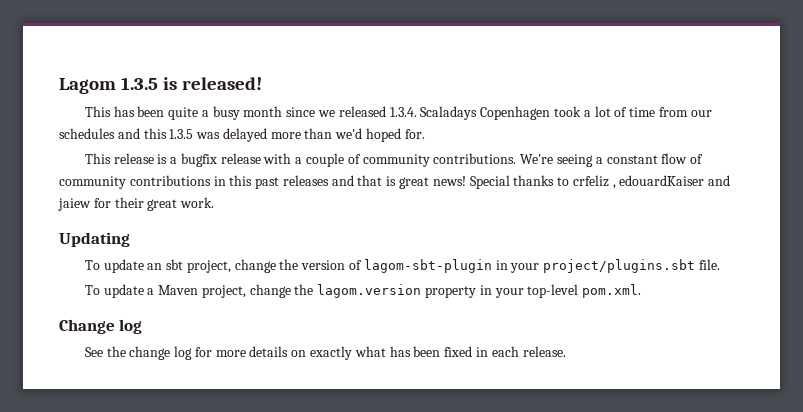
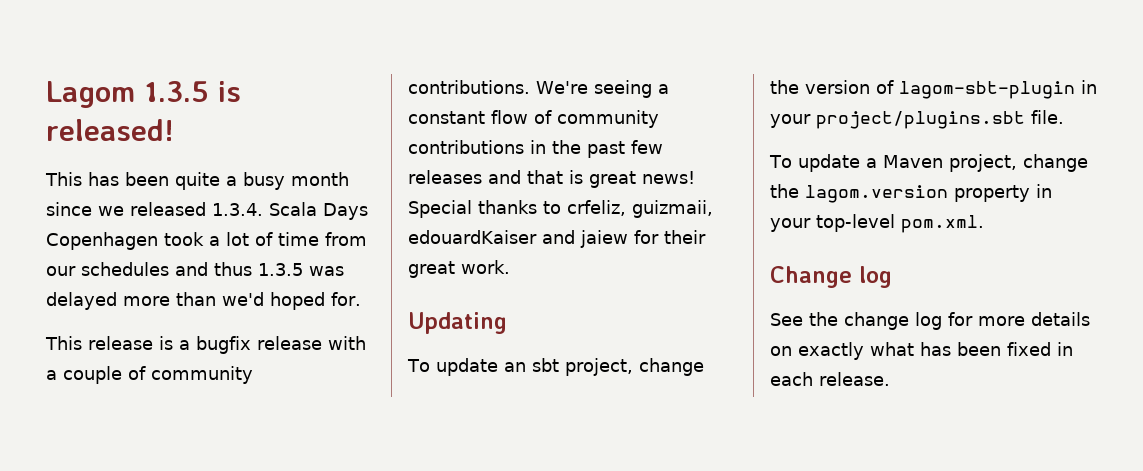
- This has been quite a busy month since we released 1.3.4. Scaladays Copenhagen took a lot of time from our schedules and this 1.3.5 was delayed more than we'd hoped for.
+ This has been quite a busy month since we released 1.3.4. Scala Days Copenhagen took a lot of time from our schedules and thus 1.3.5 was delayed more than we'd hoped for.
- We're seeing a constant flow of community contributions in this past releases and that is great news!
+ We're seeing a constant flow of community contributions in the past few releases and that is great news!
- Special thanks to crfeliz , edouardKaiser and jaiew for their great work.
+ Special thanks to crfeliz, guizmaii, edouardKaiser and jaiew for their great work.

